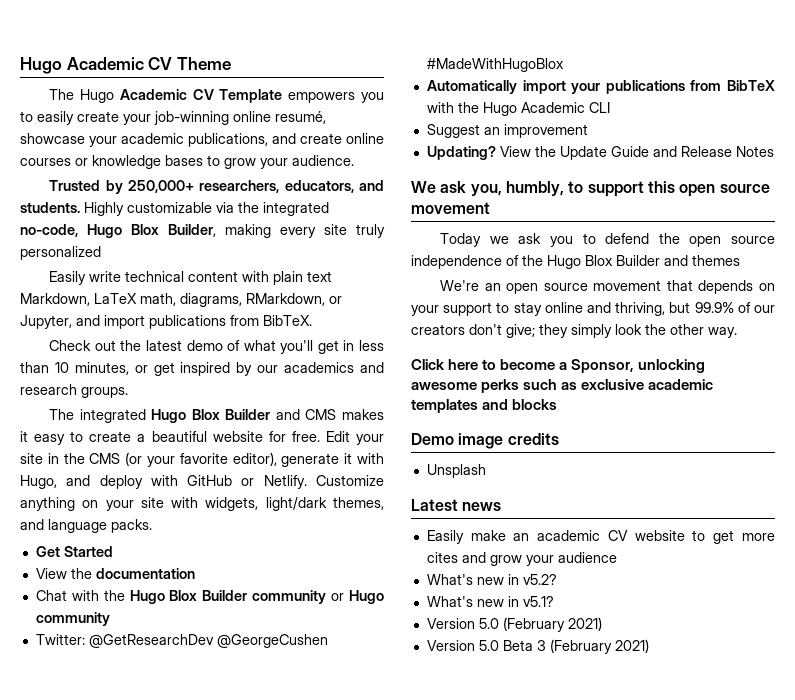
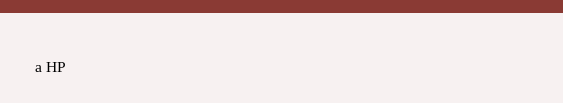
- Hugo Academic CV Theme
- The Hugo Academic CV Template empowers you to easily create your job-winning online resumé, showcase your academic publications, and create online courses or knowledge bases to grow your audience.
- Trusted by 250,000+ researchers, educators, and students. Highly customizable via the integrated no-code, Hugo Blox Builder, making every site truly personalized
- Easily write technical content with plain text Markdown, LaTeX math, diagrams, RMarkdown, or Jupyter, and import publications from BibTeX.
- Check out the latest demo of what you'll get in less than 10 minutes, or get inspired by our academics and research groups.
- The integrated Hugo Blox Builder and CMS makes it easy to create a beautiful website for free. Edit your site in the CMS (or your favorite editor), generate it with Hugo, and deploy with GitHub or Netlify. Customize anything on your site with widgets, light/dark themes, and language packs.
- Get Started
- View the documentation
- Chat with the Hugo Blox Builder community or Hugo community
- Twitter: @GetResearchDev @GeorgeCushen #MadeWithHugoBlox
- Automatically import your publications from BibTeX with the Hugo Academic CLI
- Suggest an improvement
- Updating? View the Update Guide and Release Notes
- We ask you, humbly, to support this open source movement
- Today we ask you to defend the open source independence of the Hugo Blox Builder and themes
- We're an open source movement that depends on your support to stay online and thriving, but 99.9% of our creators don't give; they simply look the other way.
- Click here to become a Sponsor, unlocking awesome perks such as exclusive academic templates and blocks
- Demo image credits
- Unsplash
- Latest news
- Easily make an academic CV website to get more cites and grow your audience
- What's new in v5.2?
- What's new in v5.1?
- Version 5.0 (February 2021)
- Version 5.0 Beta 3 (February 2021)
+ a HP

